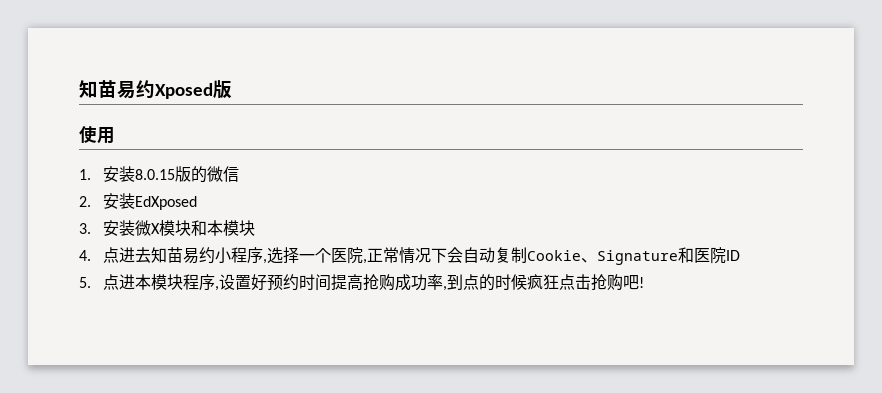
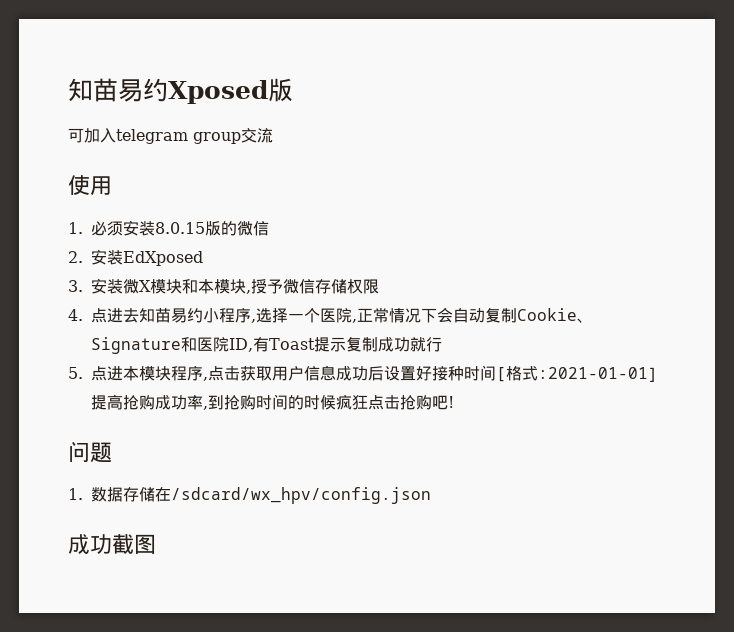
+ 可加入telegram group交流
- 1.安装8.0.15版的微信
+ 1.必须安装8.0.15版的微信
- 3.安装微X模块和本模块
+ 3.安装微X模块和本模块,授予微信存储权限
- 4.点进去知苗易约小程序,选择一个医院,正常情况下会自动复制Cookie、Signature和医院ID
+ 4.点进去知苗易约小程序,选择一个医院,正常情况下会自动复制Cookie、Signature和医院ID,有Toast提示复制成功就行
- 5.点进本模块程序,设置好预约时间提高抢购成功率,到点的时候疯狂点击抢购吧!
+ 5.点进本模块程序,点击获取用户信息成功后设置好接种时间[格式:2021-01-01]提高抢购成功率,到抢购时间的时候疯狂点击抢购吧!
+ 问题
+ 1.数据存储在/sdcard/wx_hpv/config.json
+ 成功截图

